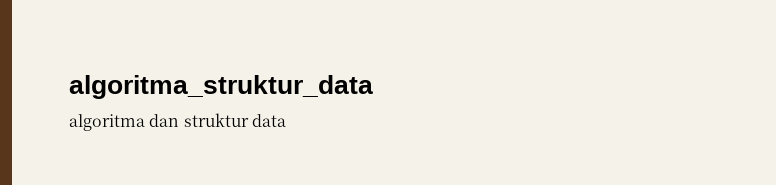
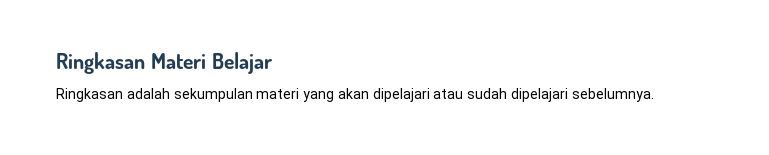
- algoritma_struktur_data
- algoritma dan struktur data
+ Ringkasan Materi Belajar
+ Ringkasan adalah sekumpulan materi yang akan dipelajari atau sudah dipelajari sebelumnya.

